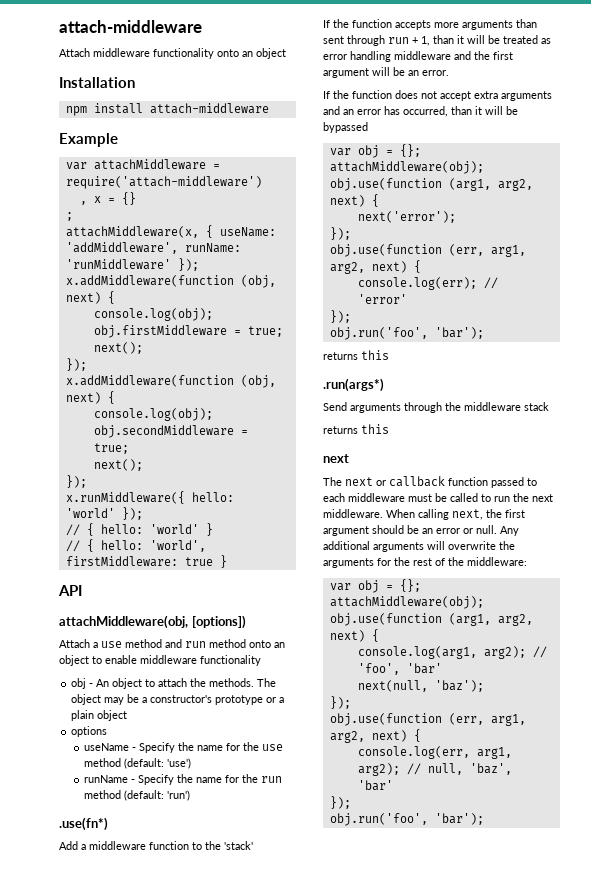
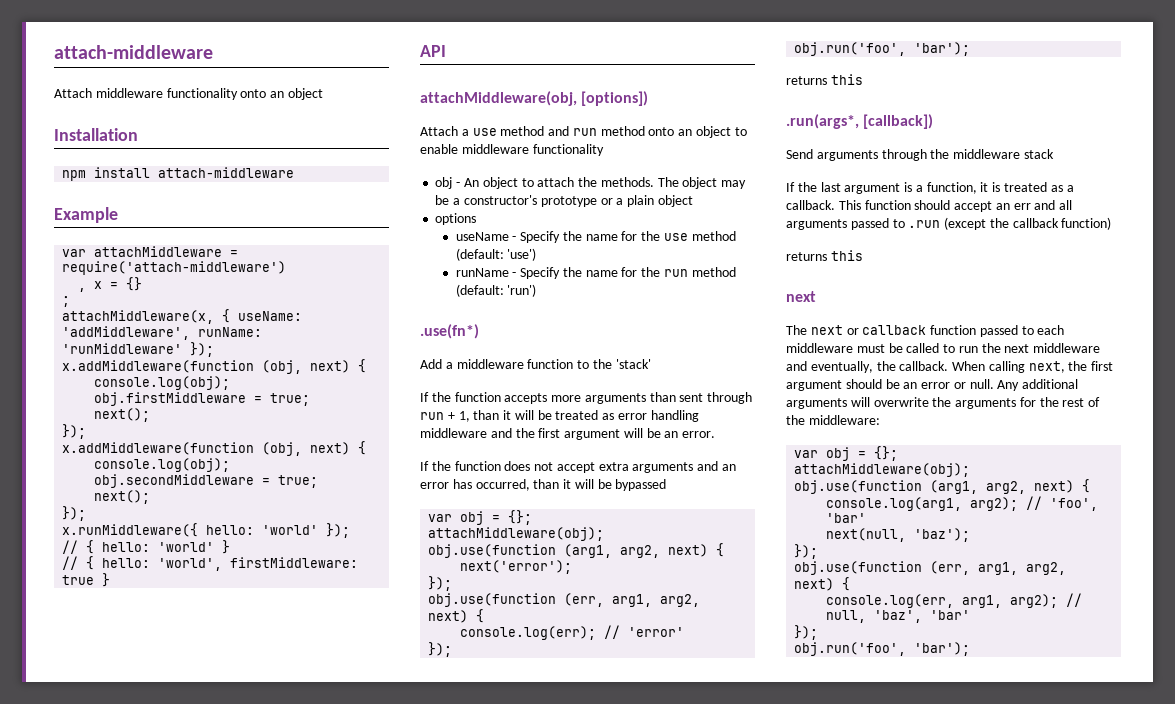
- .run(args*)
+ .run(args*, [callback])
+ If the last argument is a function, it is treated as a callback. This function should accept an err and all arguments passed to .run (except the callback function)
- The next or callback function passed to each middleware must be called to run the next middleware.
+ The next or callback function passed to each middleware must be called to run the next middleware and eventually, the callback.

